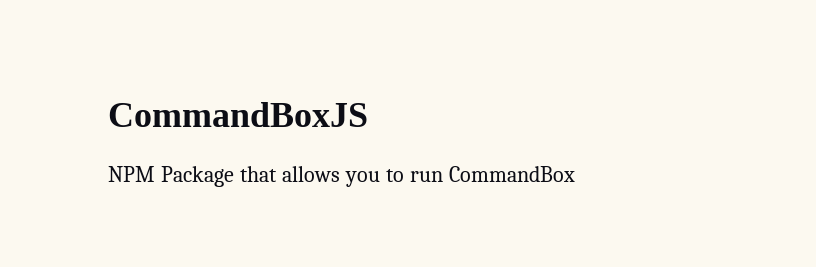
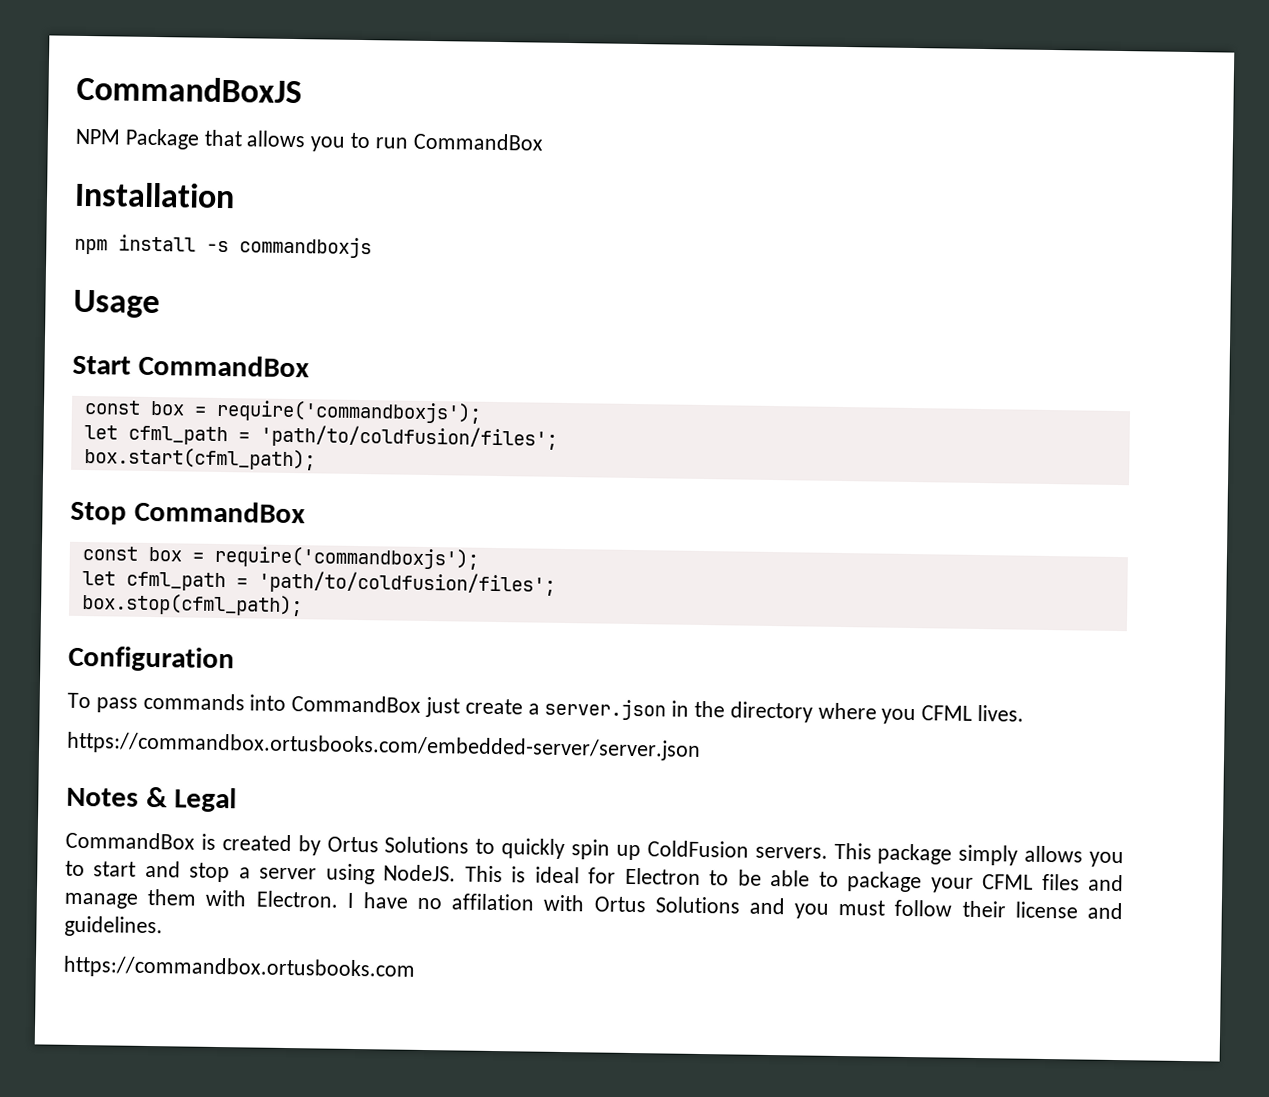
+ Installation
+ npm install -s commandboxjs
+ Usage
+ Start CommandBox
+ const box = require('commandboxjs');
+ let cfml_path = 'path/to/coldfusion/files';
+ box.start(cfml_path);
+ Stop CommandBox
+ const box = require('commandboxjs');
+ let cfml_path = 'path/to/coldfusion/files';
+ box.stop(cfml_path);
+ Configuration
+ To pass commands into CommandBox just create a server.json in the directory where you CFML lives.
+ https://commandbox.ortusbooks.com/embedded-server/server.json
+ Notes & Legal
+ CommandBox is created by Ortus Solutions to quickly spin up ColdFusion servers. This package simply allows you to start and stop a server using NodeJS. This is ideal for Electron to be able to package your CFML files and manage them with Electron. I have no affilation with Ortus Solutions and you must follow their license and guidelines.
+ https://commandbox.ortusbooks.com

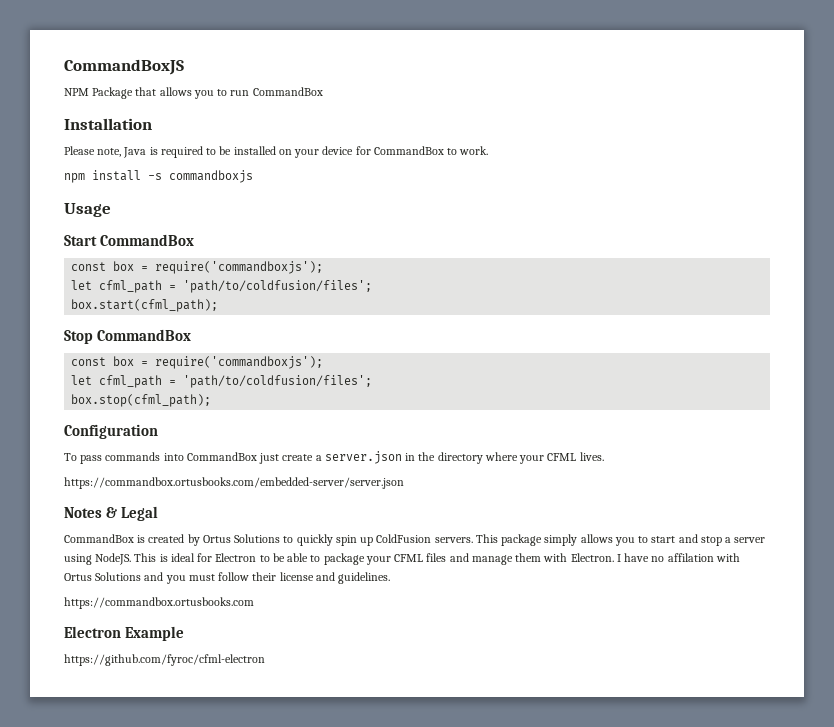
+ Please note, Java is required to be installed on your device for CommandBox to work.
- To pass commands into CommandBox just create a server.json in the directory where you CFML lives.
+ To pass commands into CommandBox just create a server.json in the directory where your CFML lives.
+ Electron Example
+ https://github.com/fyroc/cfml-electron

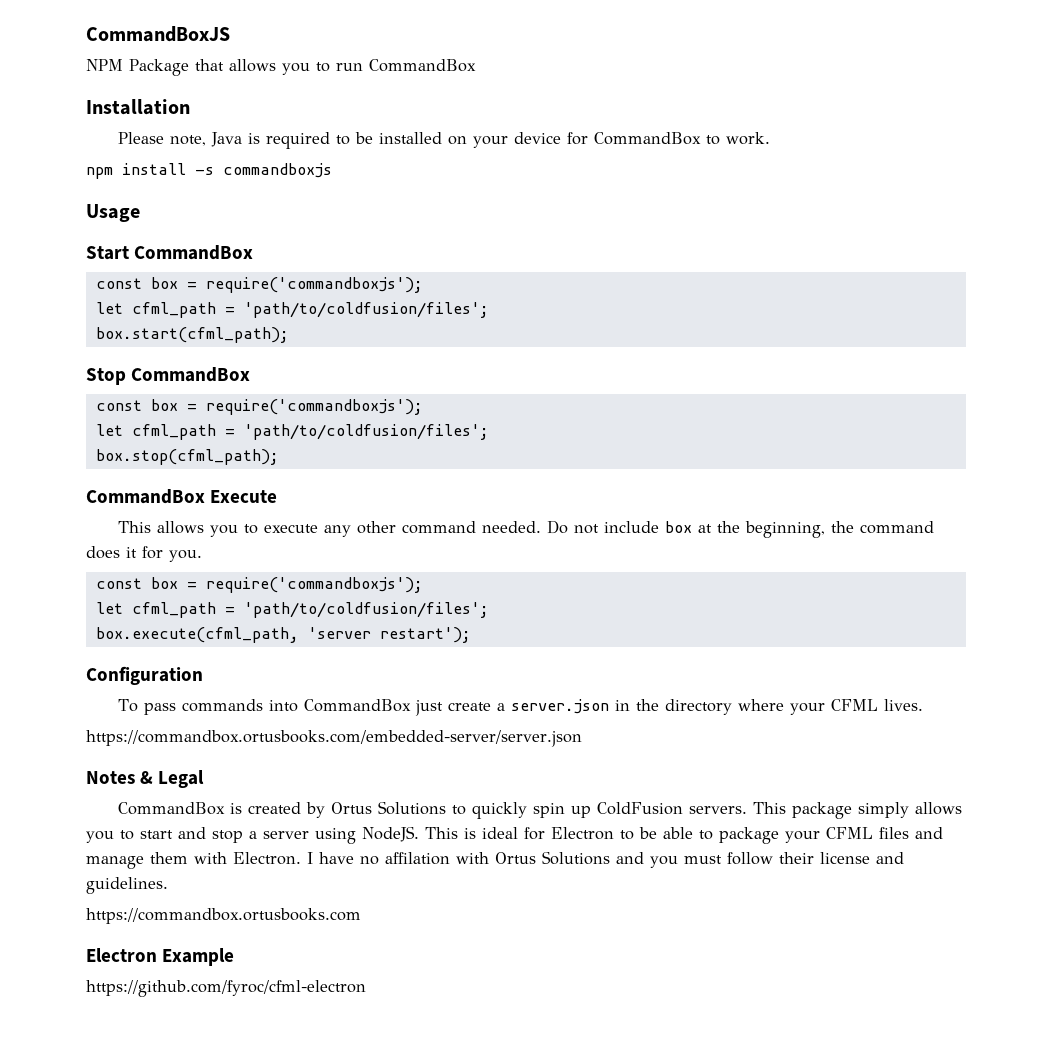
+ CommandBox Execute
+ This allows you to execute any other command needed. Do not include box at the beginning, the command does it for you.
+ const box = require('commandboxjs');
+ let cfml_path = 'path/to/coldfusion/files';
+ box.execute(cfml_path, 'server restart');

